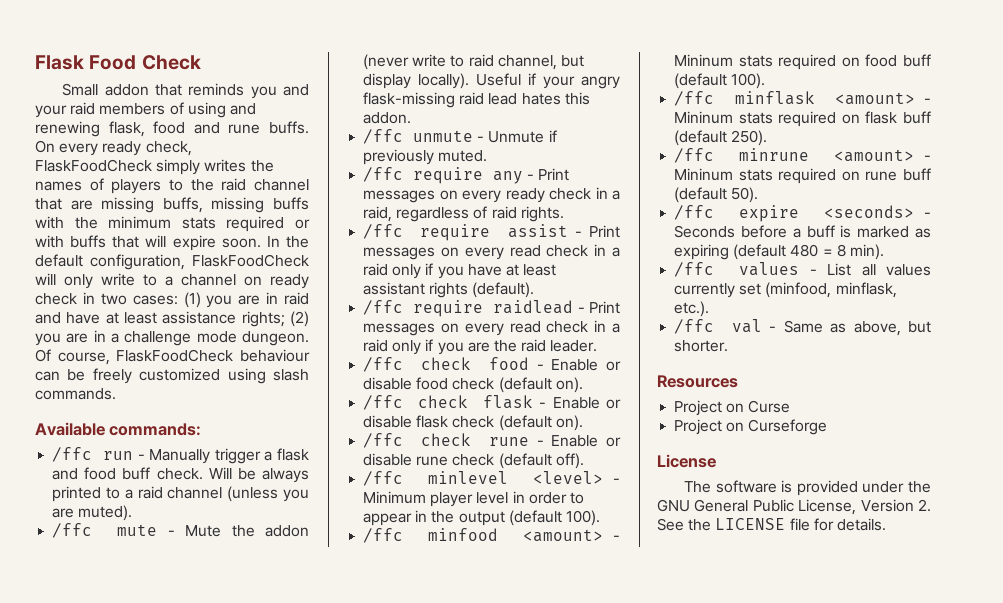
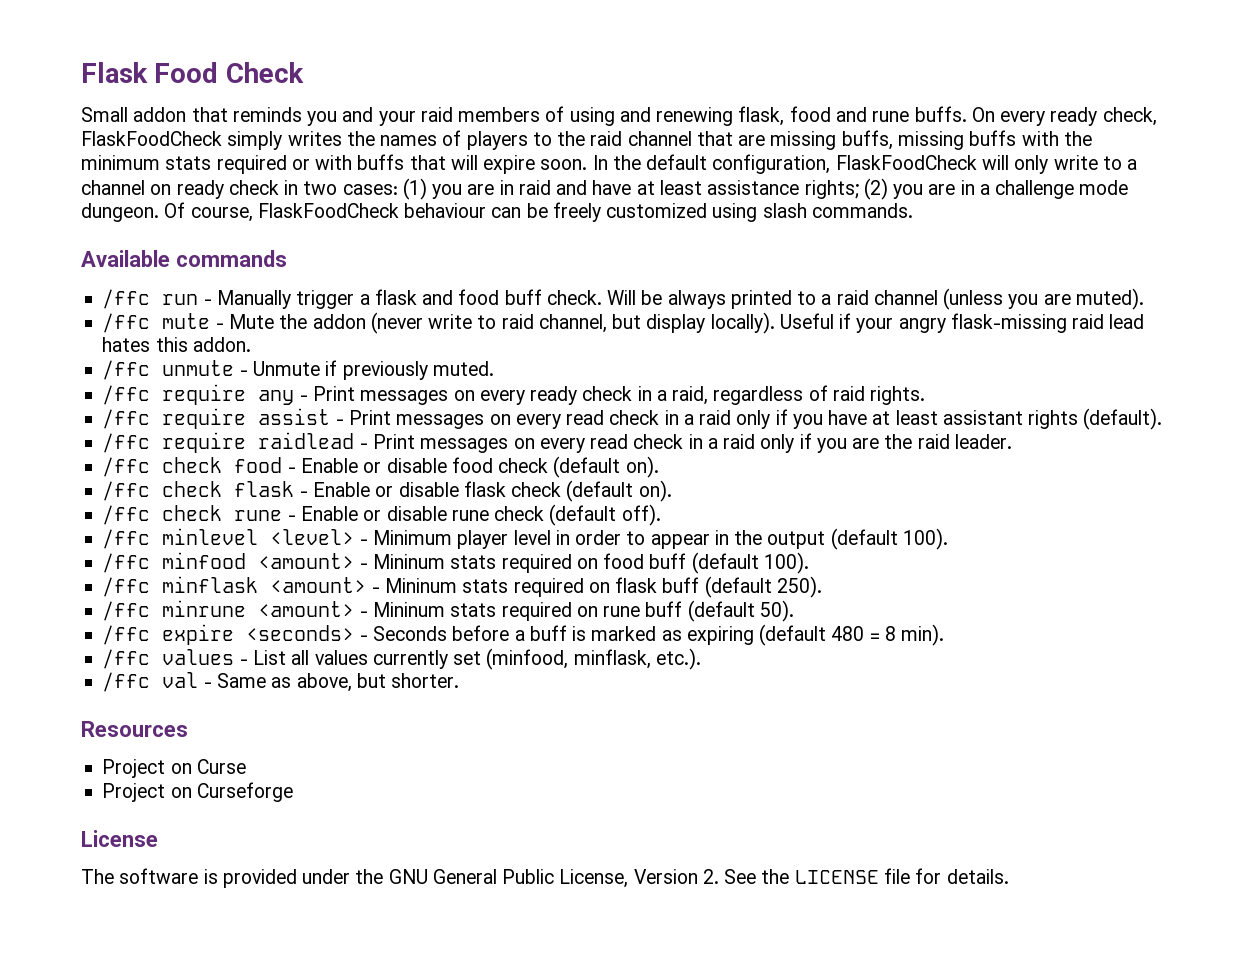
- Available commands:
+ Available commands

